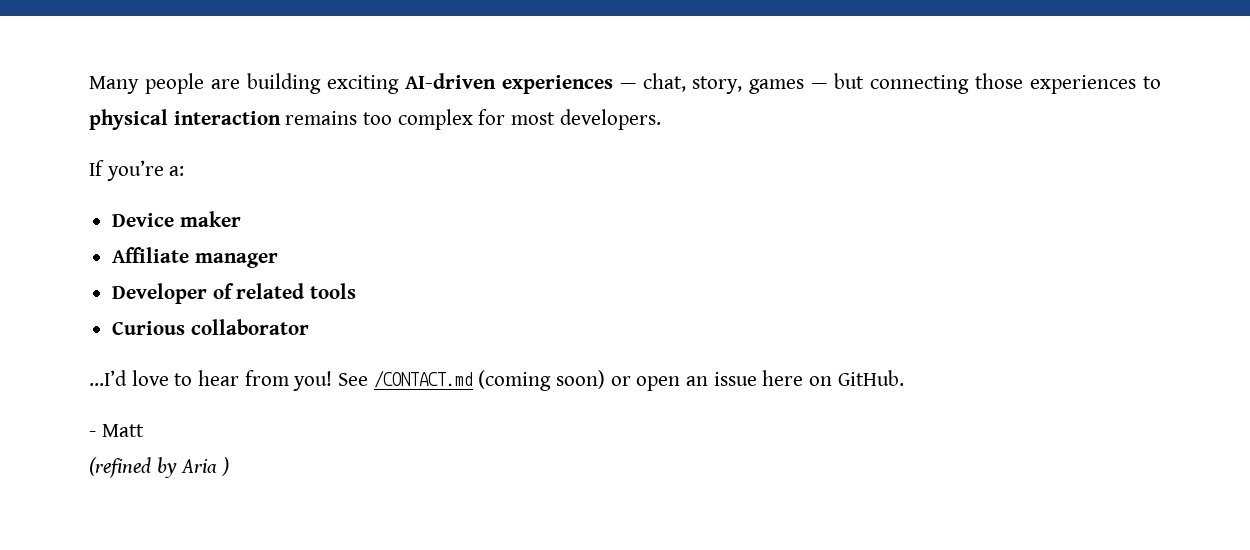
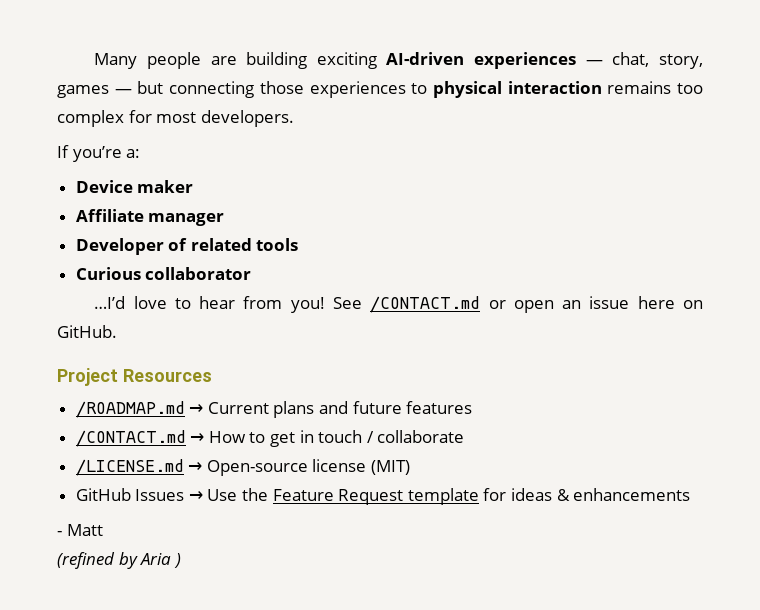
- See /CONTACT.md (coming soon) or open an issue here on GitHub.
+ See /CONTACT.md or open an issue here on GitHub.
+ Project Resources
+ /ROADMAP.md → Current plans and future features
+ /CONTACT.md → How to get in touch / collaborate
+ /LICENSE.md → Open-source license (MIT)
+ GitHub Issues → Use the Feature Request template for ideas & enhancements

